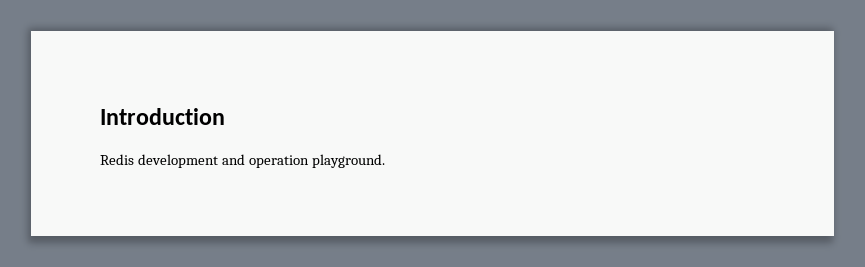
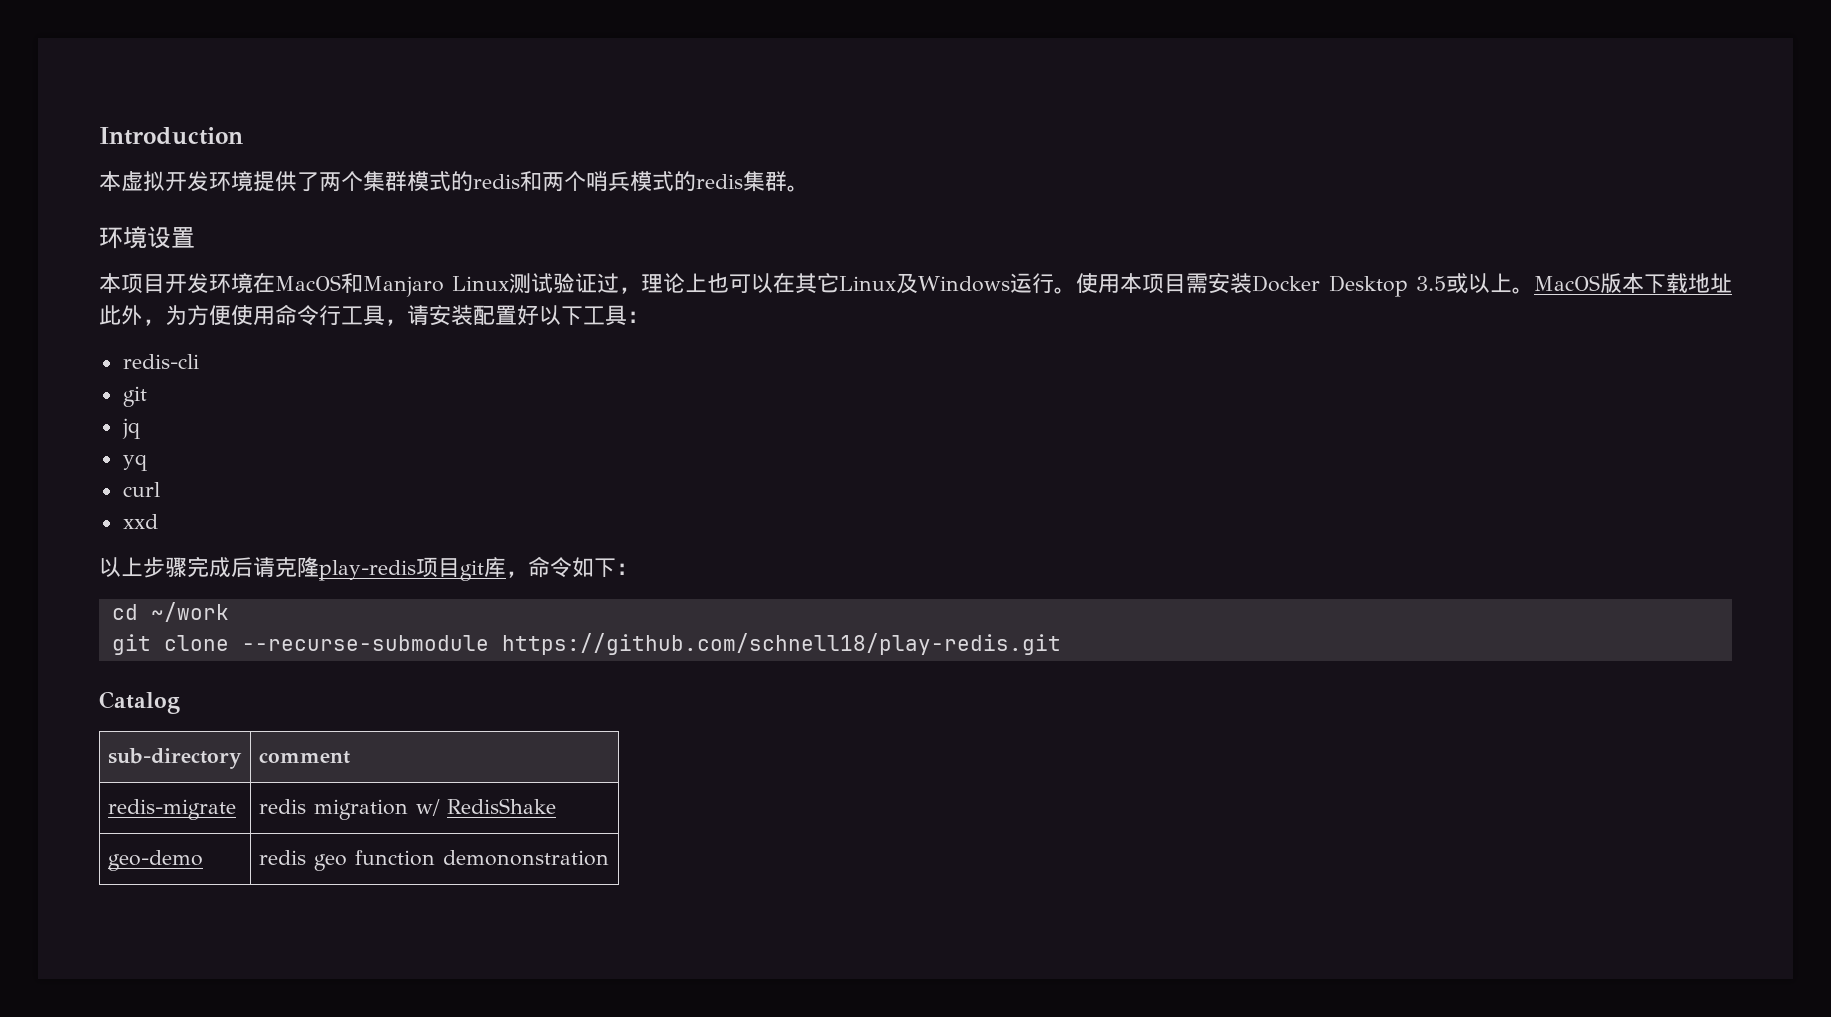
- Redis development and operation playground.
+ 本虚拟开发环境提供了两个集群模式的redis和两个哨兵模式的redis集群。
+ 环境设置
+ 本项目开发环境在MacOS和Manjaro Linux测试验证过，理论上也可以在其它Linux及Windows运行。使用本项目需安装Docker Desktop 3.5或以上。MacOS版本下载地址此外，为方便使用命令行工具，请安装配置好以下工具：
+ redis-cli
+ git
+ jq
+ yq
+ curl
+ xxd
+ 以上步骤完成后请克隆play-redis项目git库，命令如下：
+ cd ~/work
+ git clone --recurse-submodule https://github.com/schnell18/play-redis.git
+ Catalog
+ sub-directory | comment
+ redis-migrate | redis migration w/ RedisShake
+ geo-demo | redis geo function demononstration

